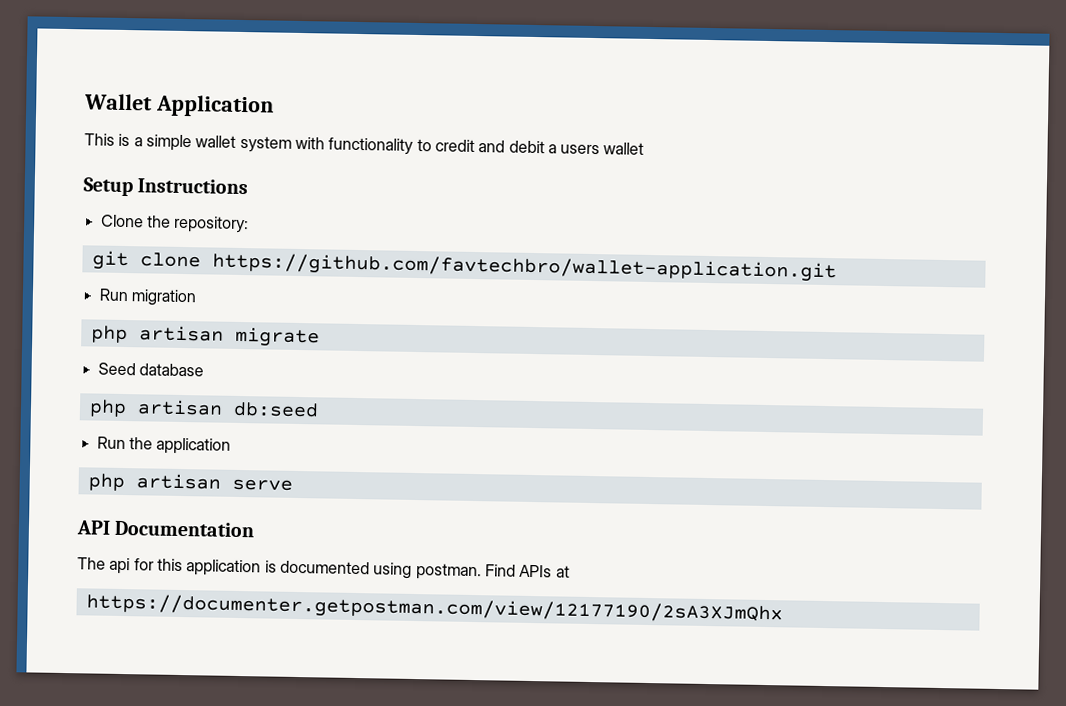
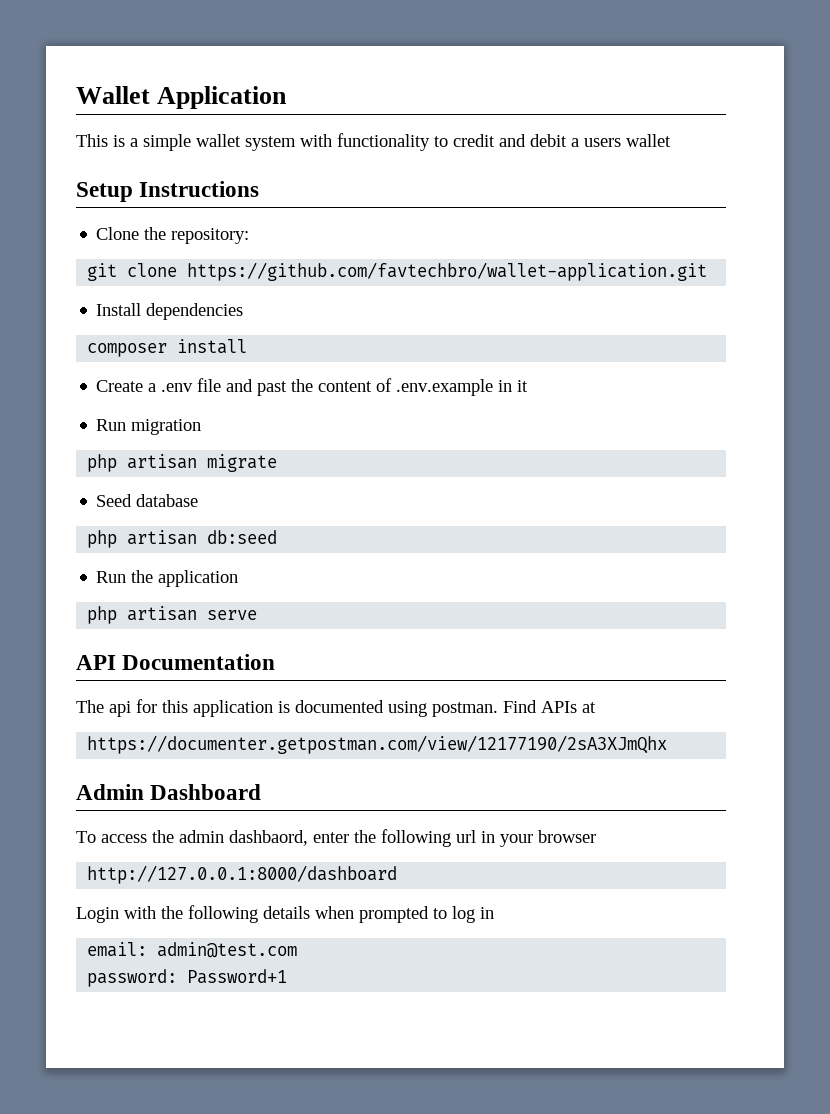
+ Install dependencies
+ composer install
+ Create a .env file and past the content of .env.example in it
+ Admin Dashboard
+ To access the admin dashbaord, enter the following url in your browser
+ http://127.0.0.1:8000/dashboard
+ Login with the following details when prompted to log in
+ email: admin@test.com
+ password: Password+1

